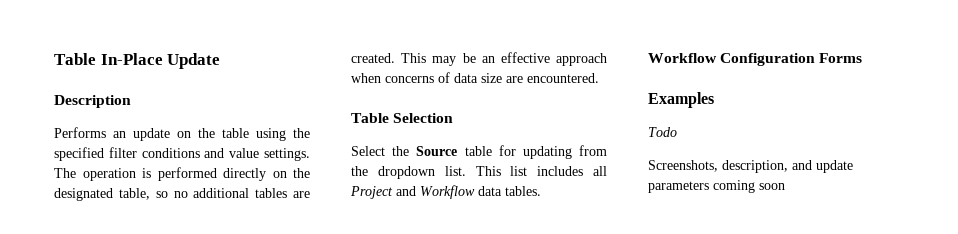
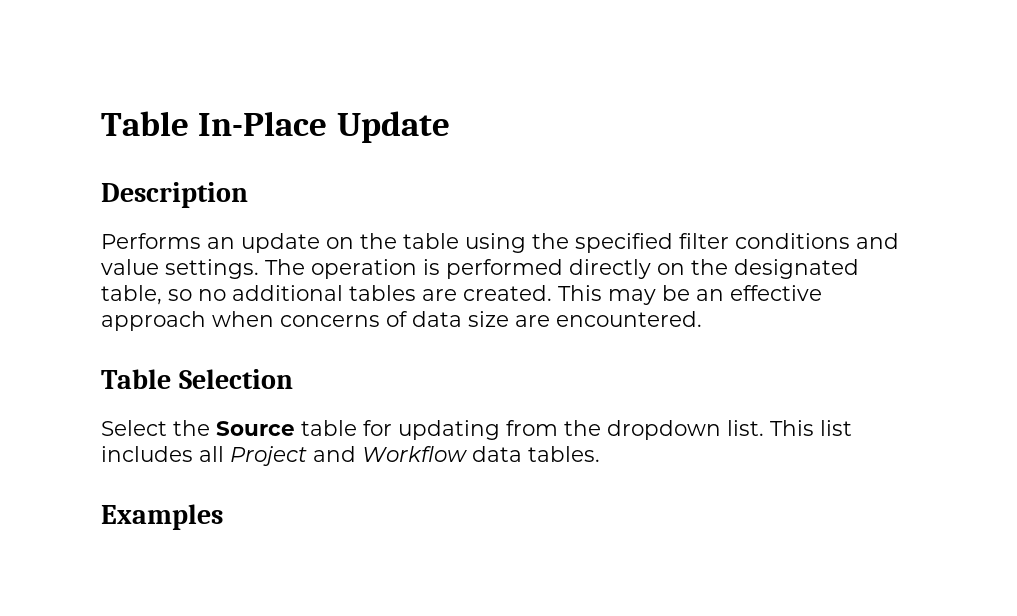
- Workflow Configuration Forms
  Examples
- Todo
- Screenshots, description, and update parameters coming soon

